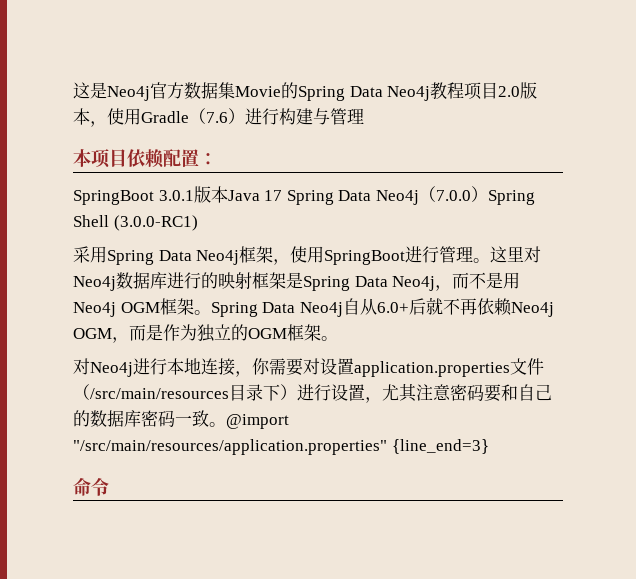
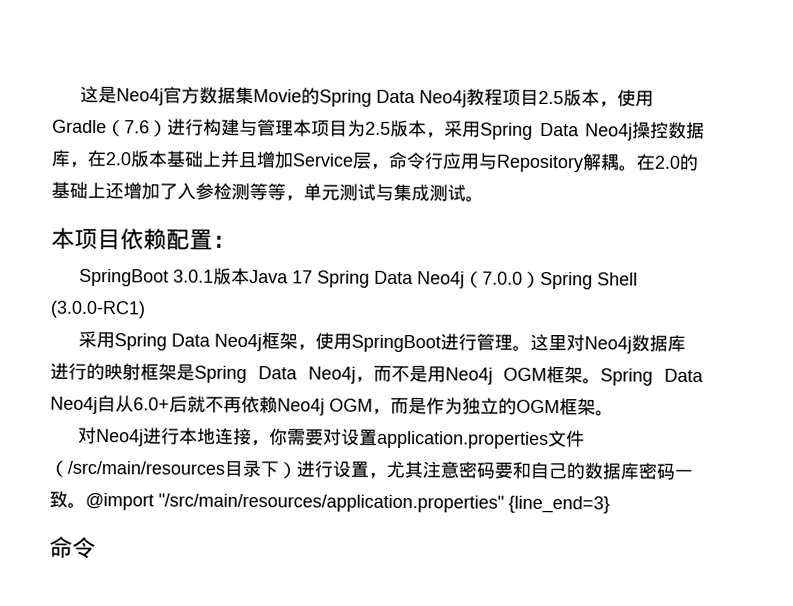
- 这是Neo4j官方数据集Movie的Spring Data Neo4j教程项目2.0版本，使用Gradle（7.6）进行构建与管理
+ 这是Neo4j官方数据集Movie的Spring Data Neo4j教程项目2.5版本，使用Gradle（7.6）进行构建与管理本项目为2.5版本，采用Spring Data Neo4j操控数据库，在2.0版本基础上并且增加Service层，命令行应用与Repository解耦。在2.0的基础上还增加了入参检测等等，单元测试与集成测试。

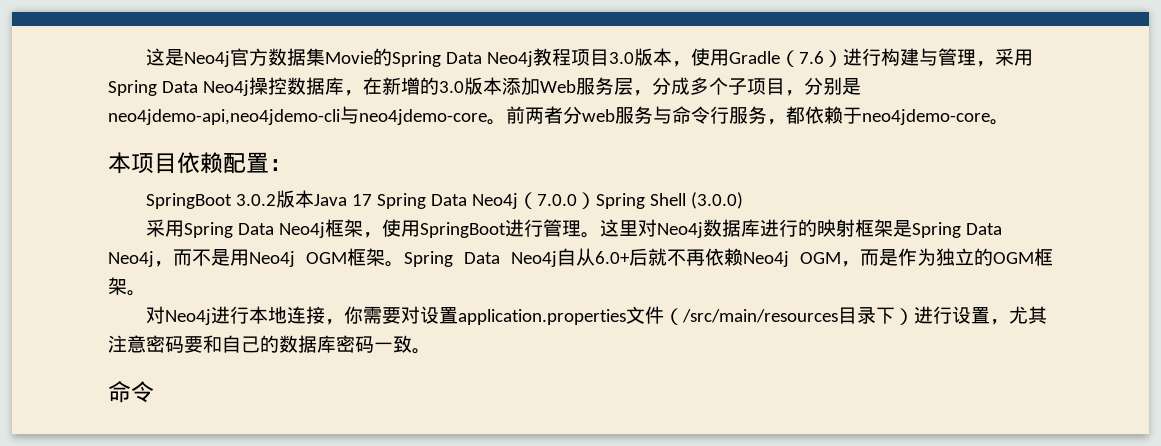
- 这是Neo4j官方数据集Movie的Spring Data Neo4j教程项目2.5版本，使用Gradle（7.6）进行构建与管理本项目为2.5版本，采用Spring Data Neo4j操控数据库，在2.0版本基础上并且增加Service层，命令行应用与Repository解耦。在2.0的基础上还增加了入参检测等等，单元测试与集成测试。
+ 这是Neo4j官方数据集Movie的Spring Data Neo4j教程项目3.0版本，使用Gradle（7.6）进行构建与管理，采用Spring Data Neo4j操控数据库，在新增的3.0版本添加Web服务层，分成多个子项目，分别是neo4jdemo-api,neo4jdemo-cli与neo4jdemo-core。前两者分web服务与命令行服务，都依赖于neo4jdemo-core。
- SpringBoot 3.0.1版本Java 17 Spring Data Neo4j（7.0.0）Spring Shell (3.0.0-RC1)
+ SpringBoot 3.0.2版本Java 17 Spring Data Neo4j（7.0.0）Spring Shell (3.0.0)
- @import "/src/main/resources/application.properties" {line_end=3}

